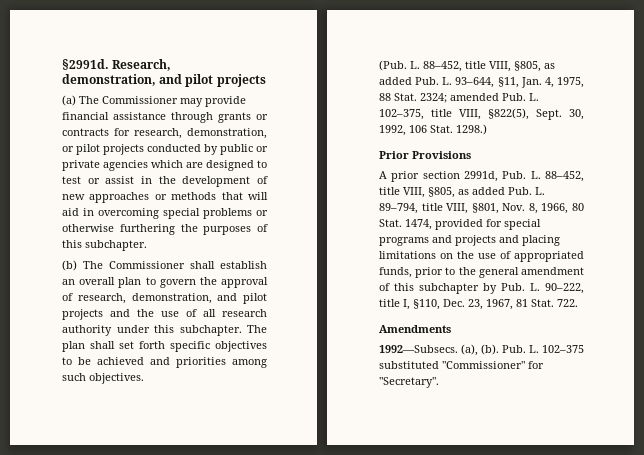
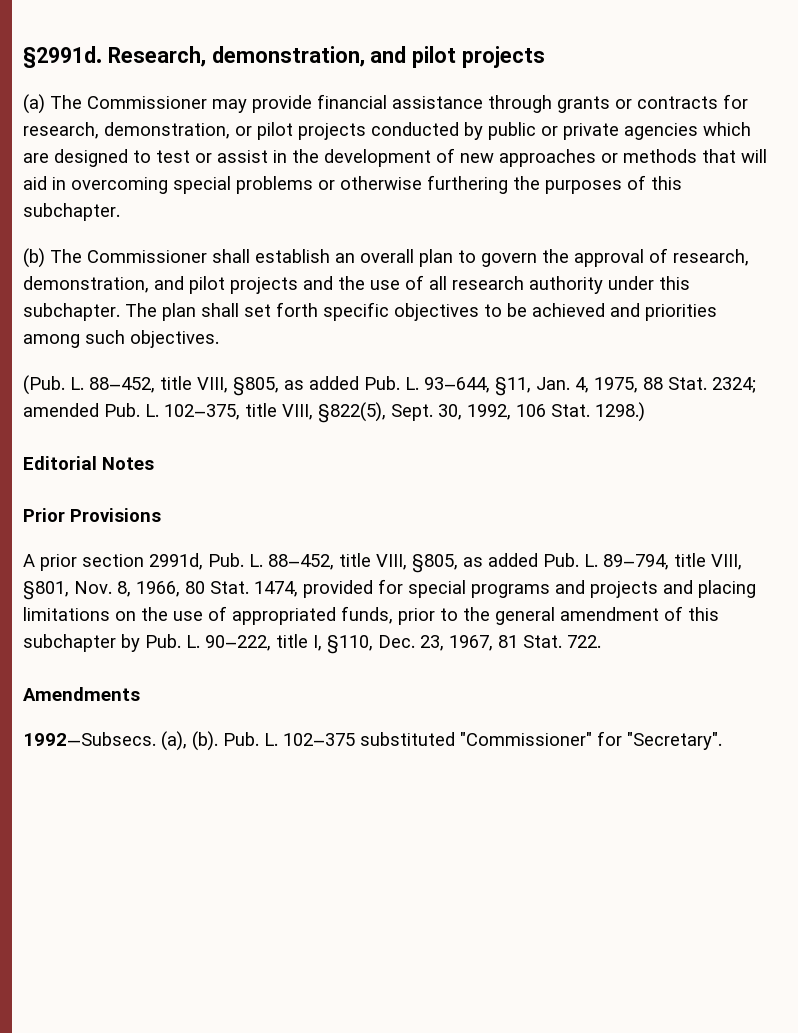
+ Editorial Notes

